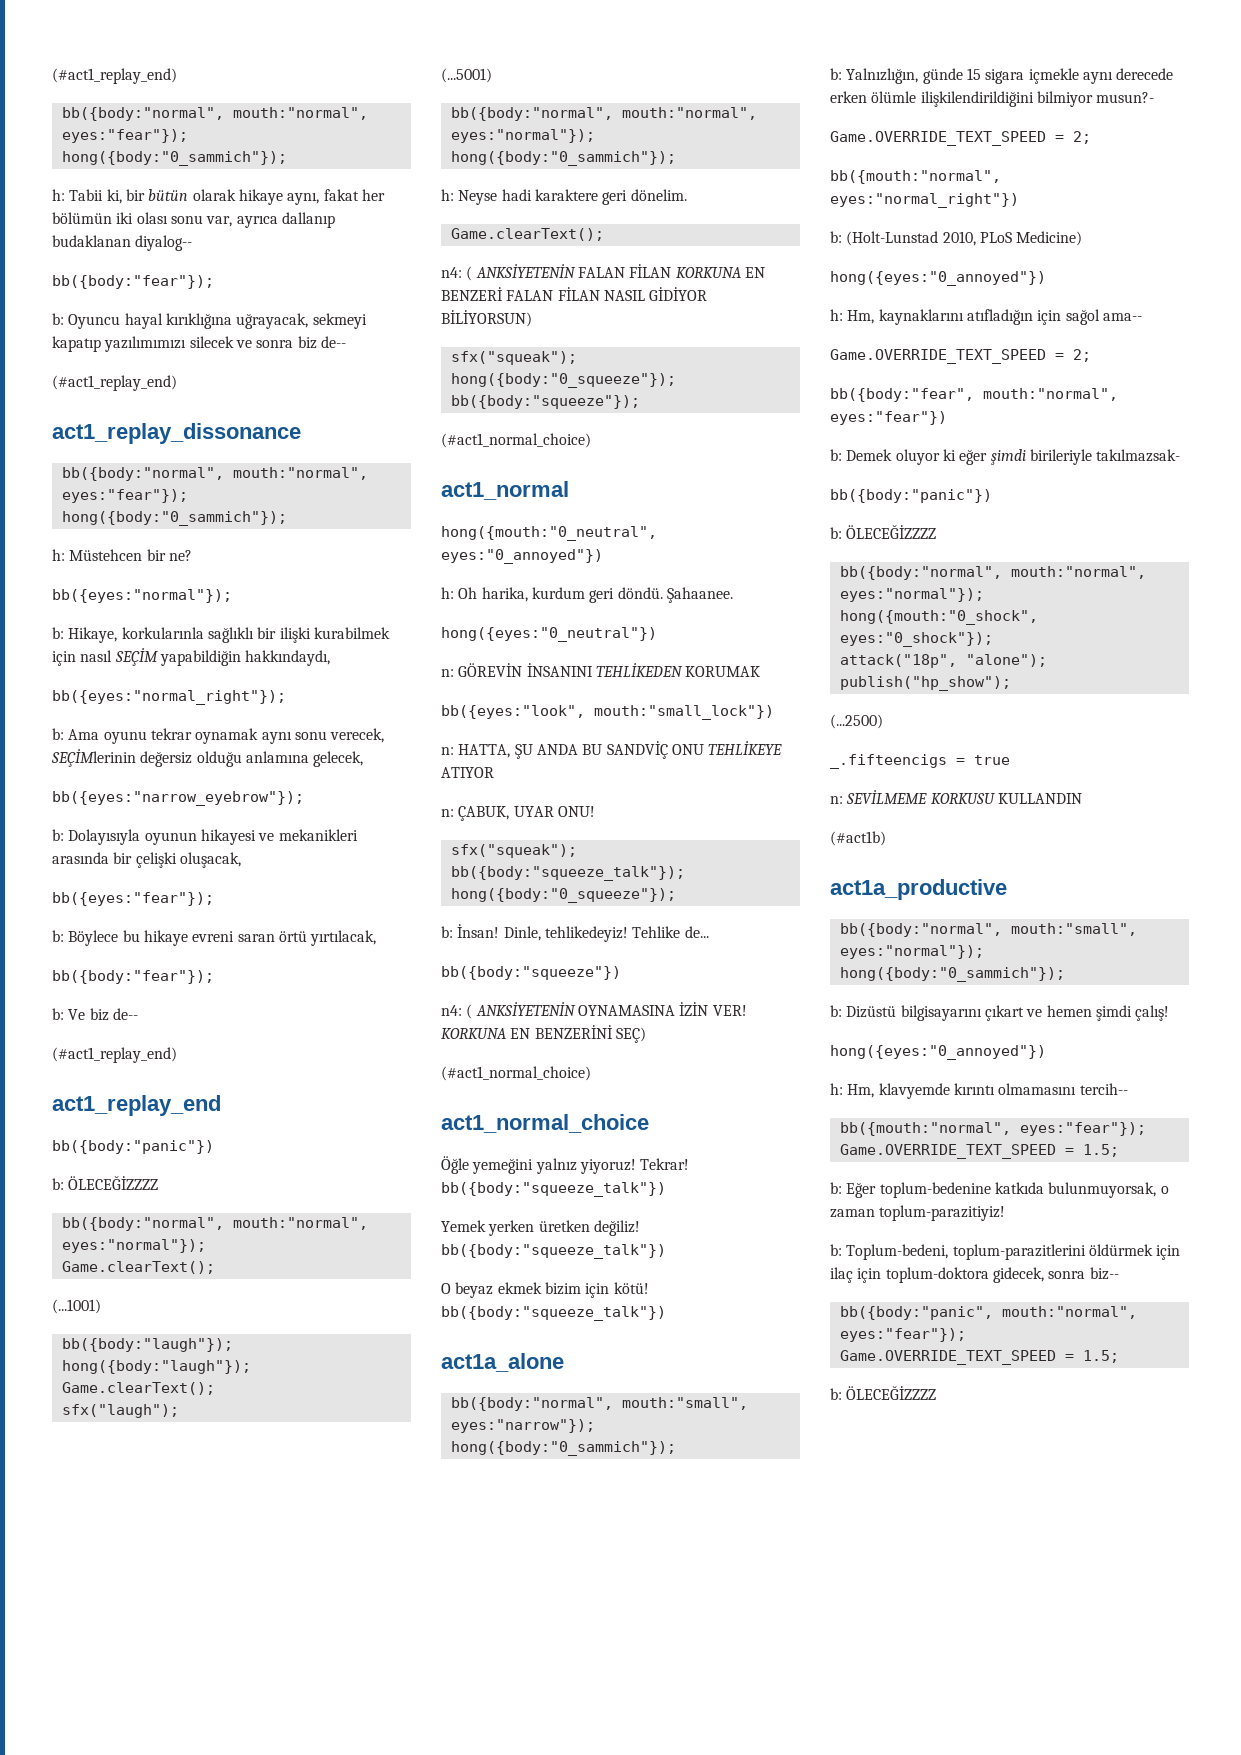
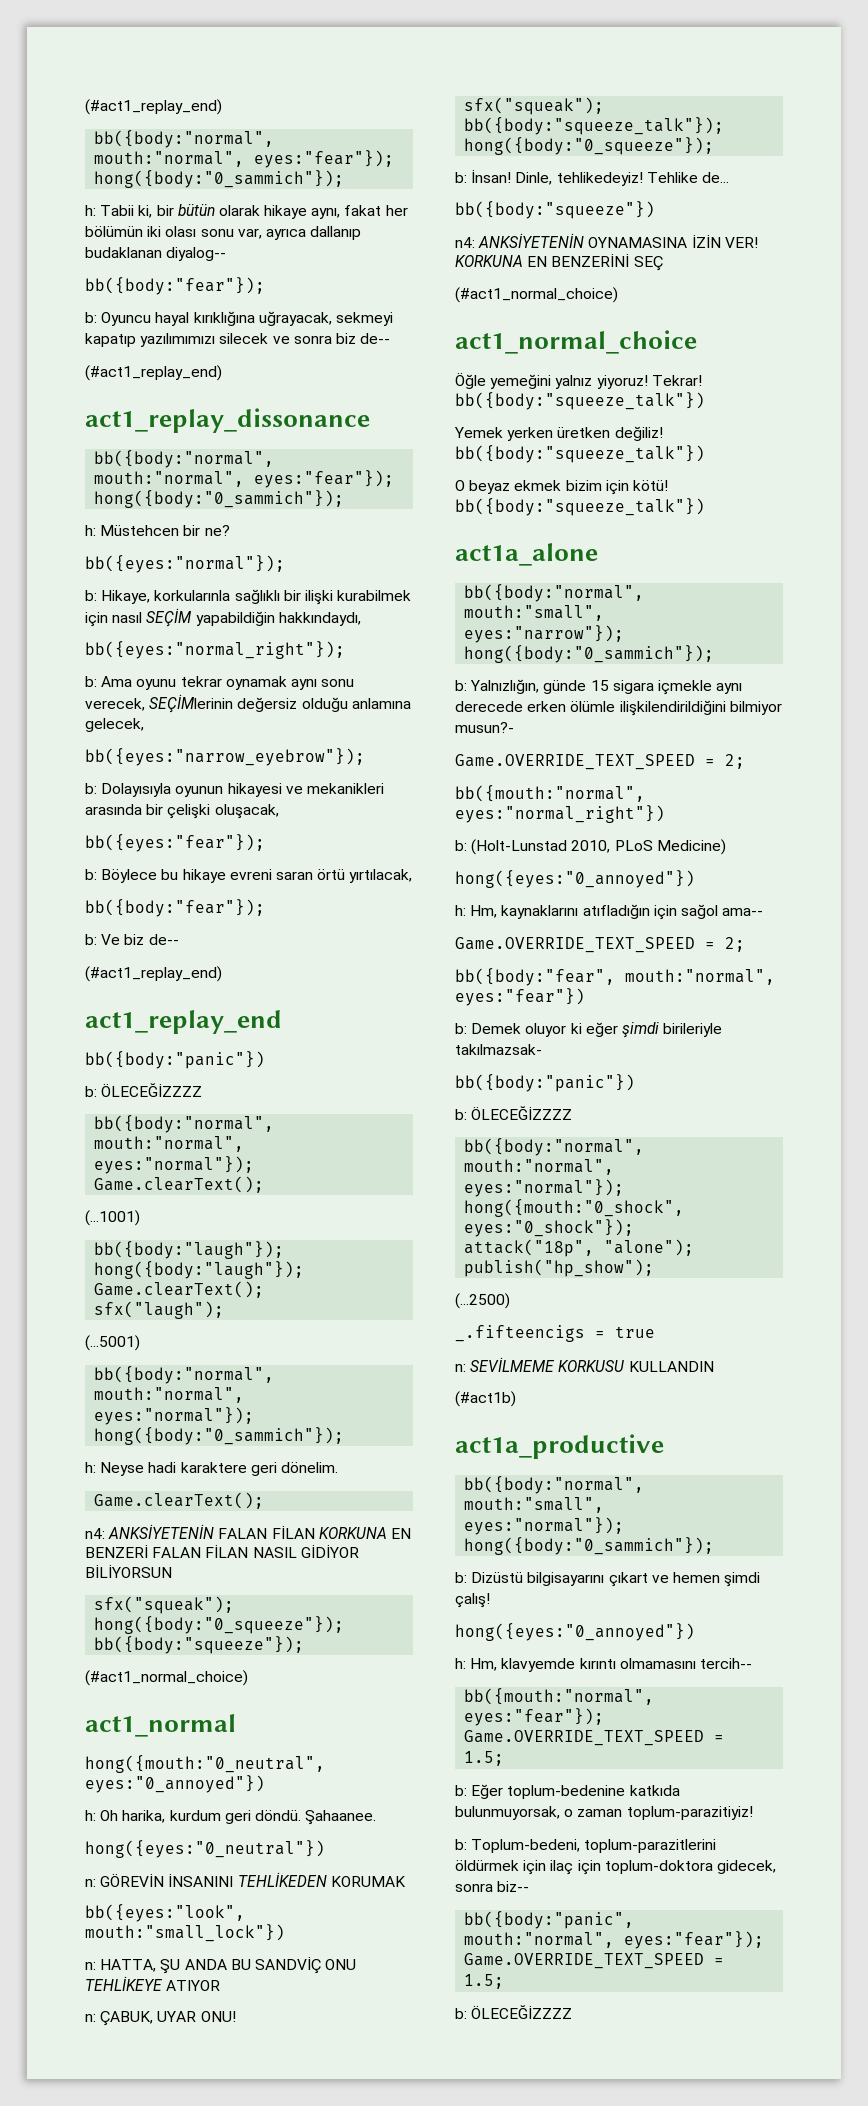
- n4: ( ANKSİYETENİN FALAN FİLAN KORKUNA EN BENZERİ FALAN FİLAN NASIL GİDİYOR BİLİYORSUN)
+ n4: ANKSİYETENİN FALAN FİLAN KORKUNA EN BENZERİ FALAN FİLAN NASIL GİDİYOR BİLİYORSUN
- n4: ( ANKSİYETENİN OYNAMASINA İZİN VER!
+ n4: ANKSİYETENİN OYNAMASINA İZİN VER!
- KORKUNA EN BENZERİNİ SEÇ)
+ KORKUNA EN BENZERİNİ SEÇ

